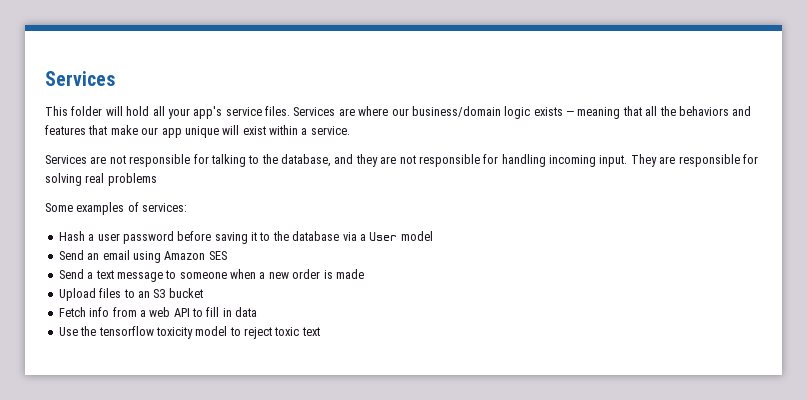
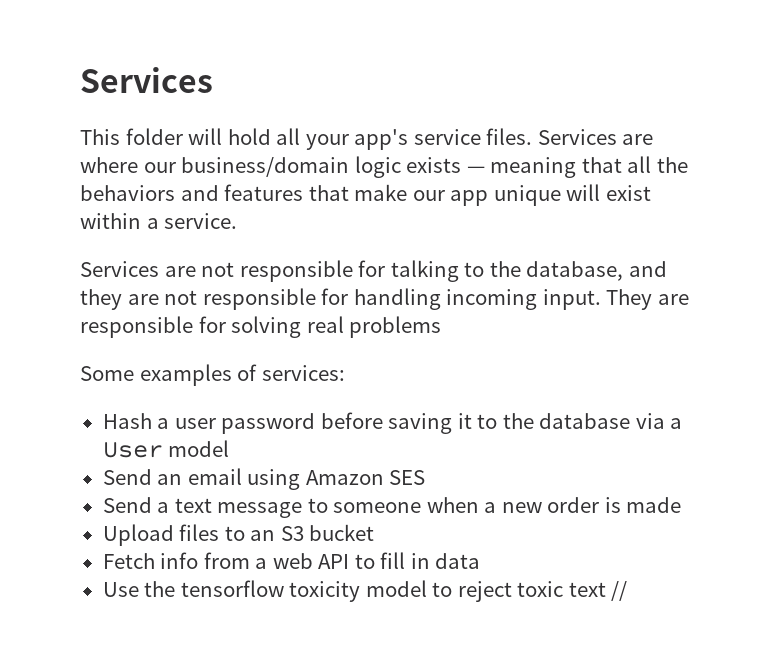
- Use the tensorflow toxicity model to reject toxic text
+ Use the tensorflow toxicity model to reject toxic text //

